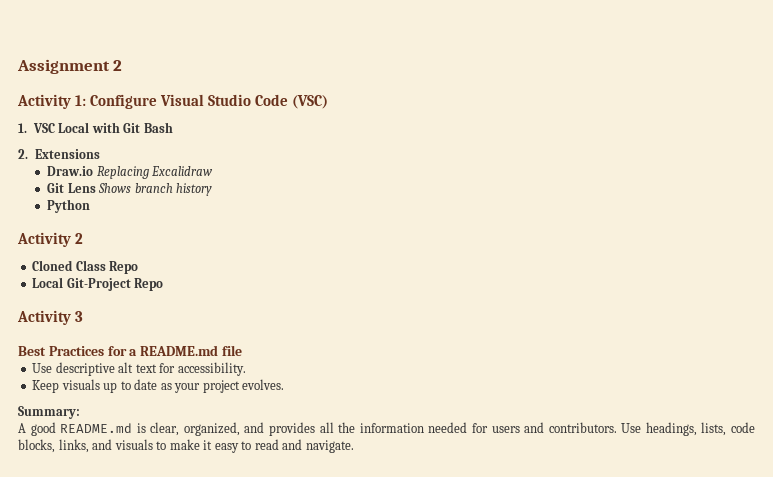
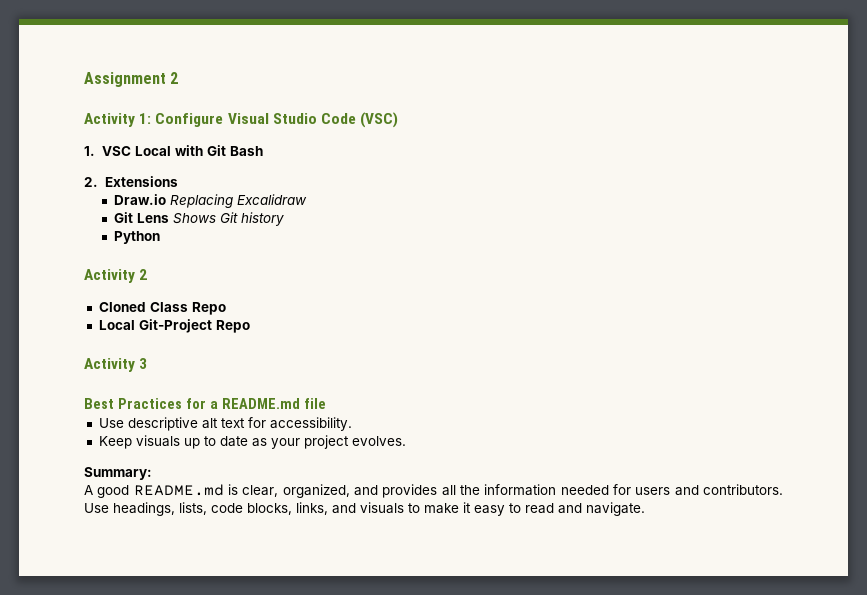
- Git Lens Shows branch history
+ Git Lens Shows Git history

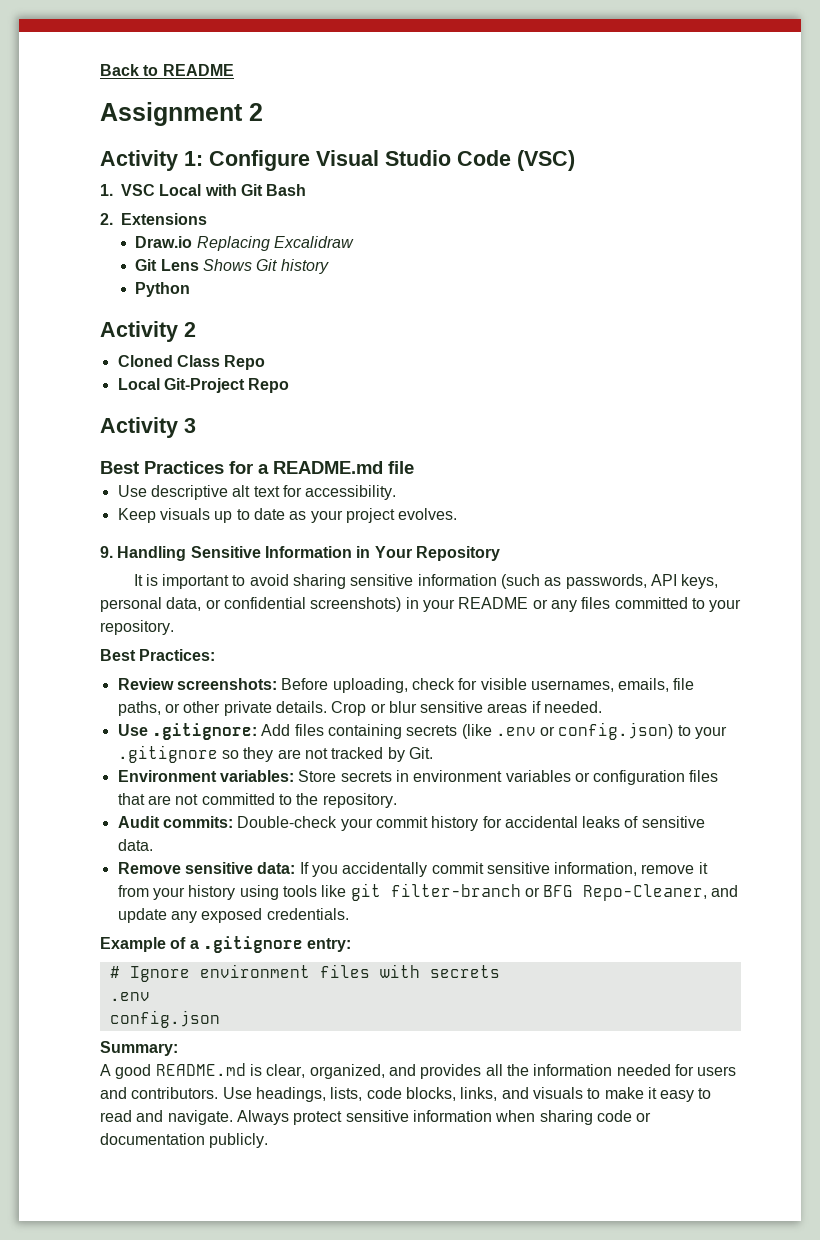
+ Back to README
+ 9. Handling Sensitive Information in Your Repository
+ It is important to avoid sharing sensitive information (such as passwords, API keys, personal data, or confidential screenshots) in your README or any files committed to your repository.
+ Best Practices:
+ Review screenshots: Before uploading, check for visible usernames, emails, file paths, or other private details. Crop or blur sensitive areas if needed.
+ Use .gitignore: Add files containing secrets (like .env or config.json) to your .gitignore so they are not tracked by Git.
+ Environment variables: Store secrets in environment variables or configuration files that are not committed to the repository.
+ Audit commits: Double-check your commit history for accidental leaks of sensitive data.
+ Remove sensitive data: If you accidentally commit sensitive information, remove it from your history using tools like git filter-branch or BFG Repo-Cleaner, and update any exposed credentials.
+ Example of a .gitignore entry:
+ # Ignore environment files with secrets
+ .env
+ config.json
+ Always protect sensitive information when sharing code or documentation publicly.

